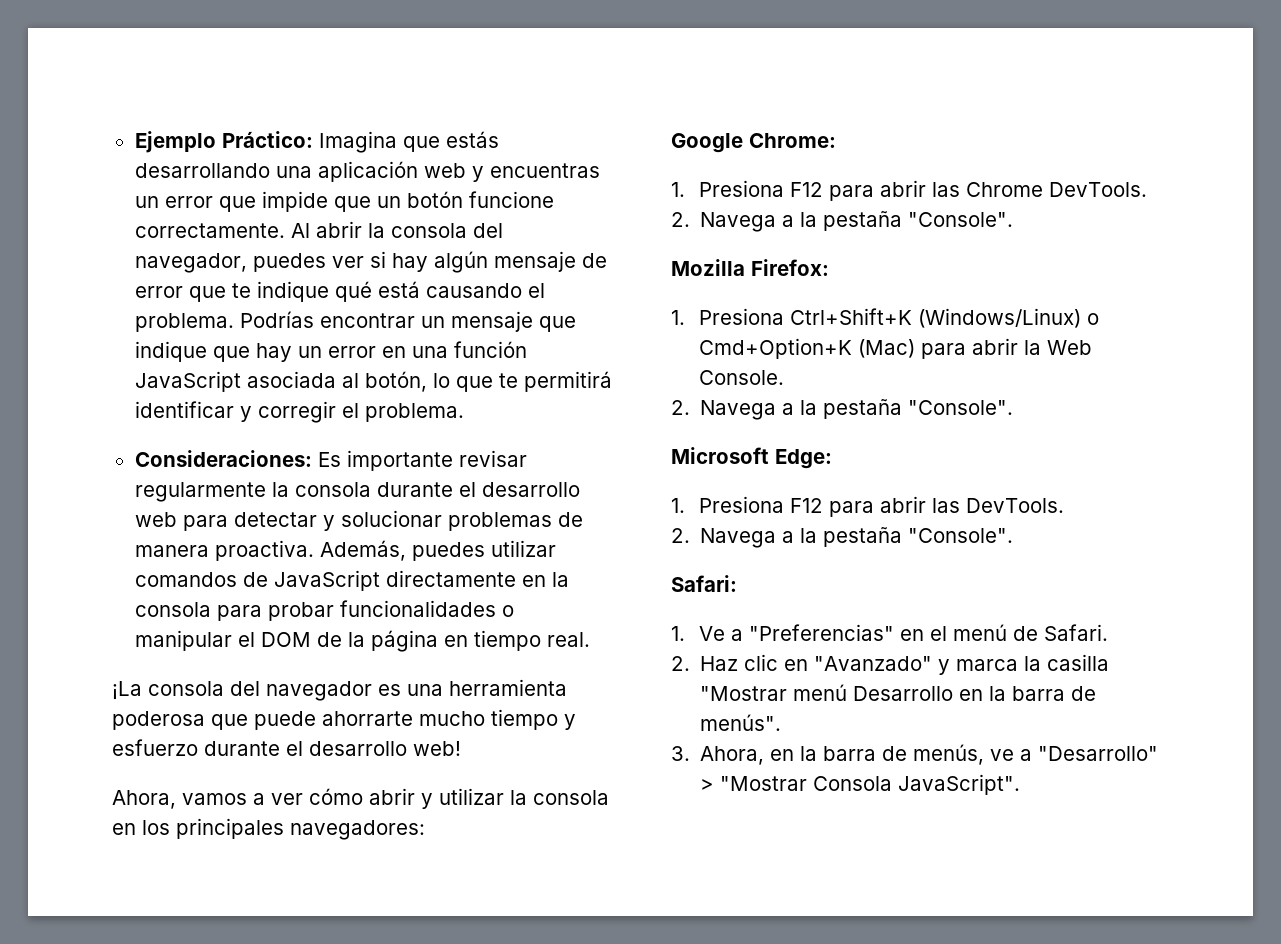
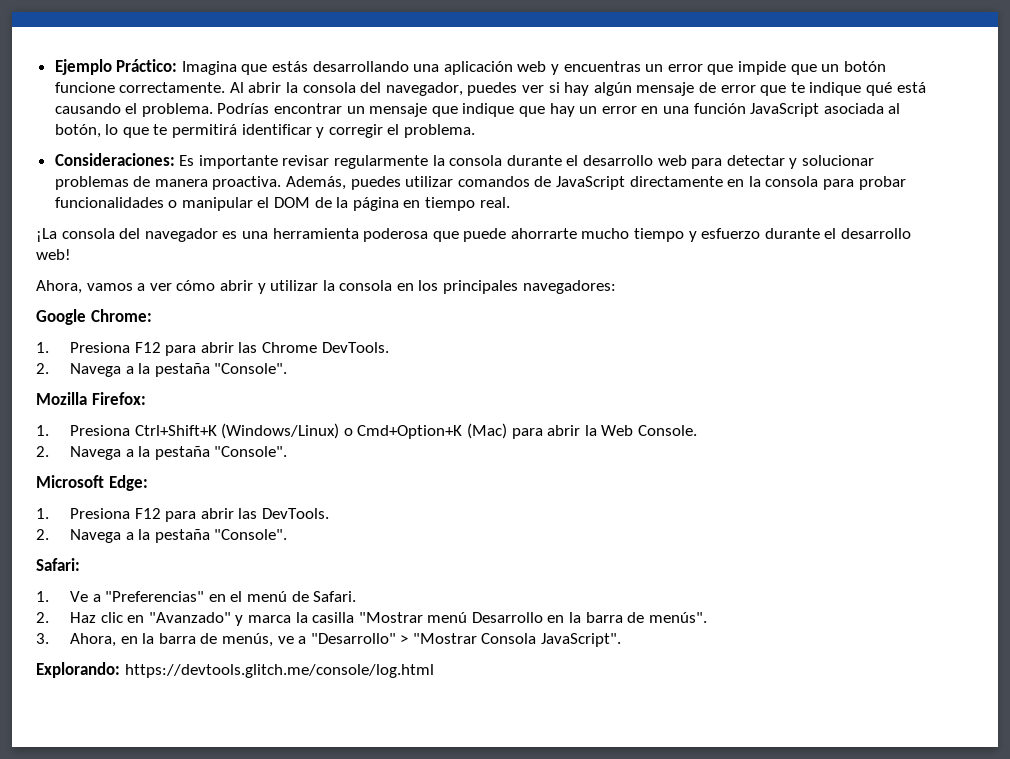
+ Explorando: https://devtools.glitch.me/console/log.html

